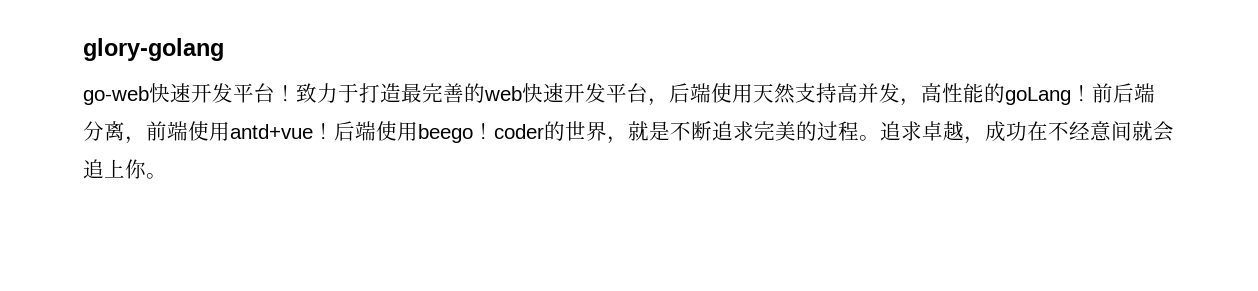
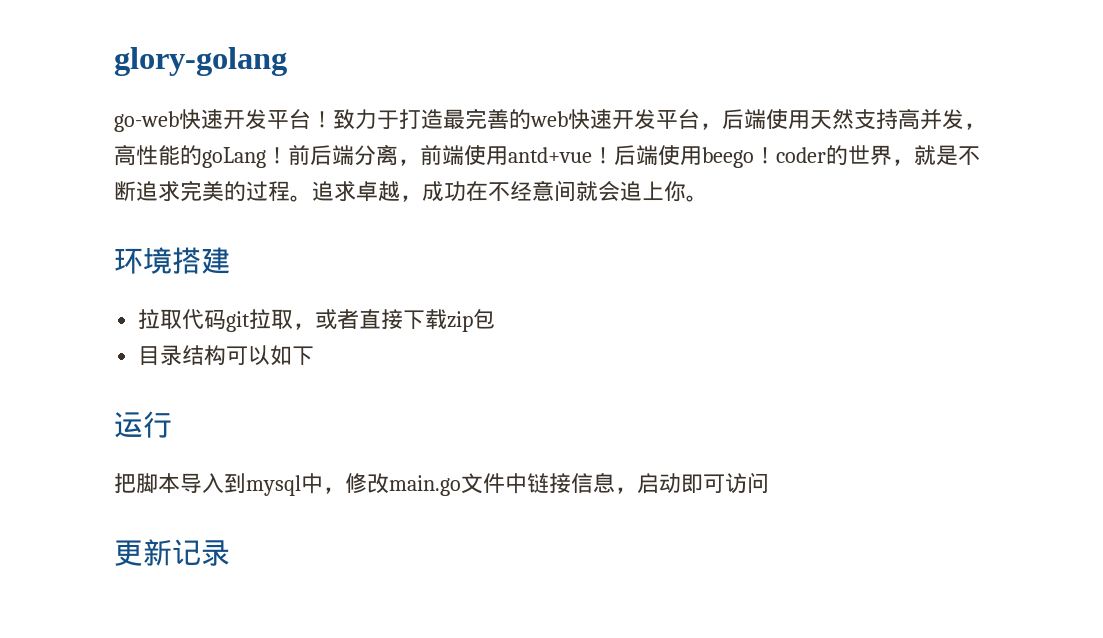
+ 环境搭建
+ 拉取代码git拉取，或者直接下载zip包
+ 目录结构可以如下
+ 运行
+ 把脚本导入到mysql中，修改main.go文件中链接信息，启动即可访问
+ 更新记录

